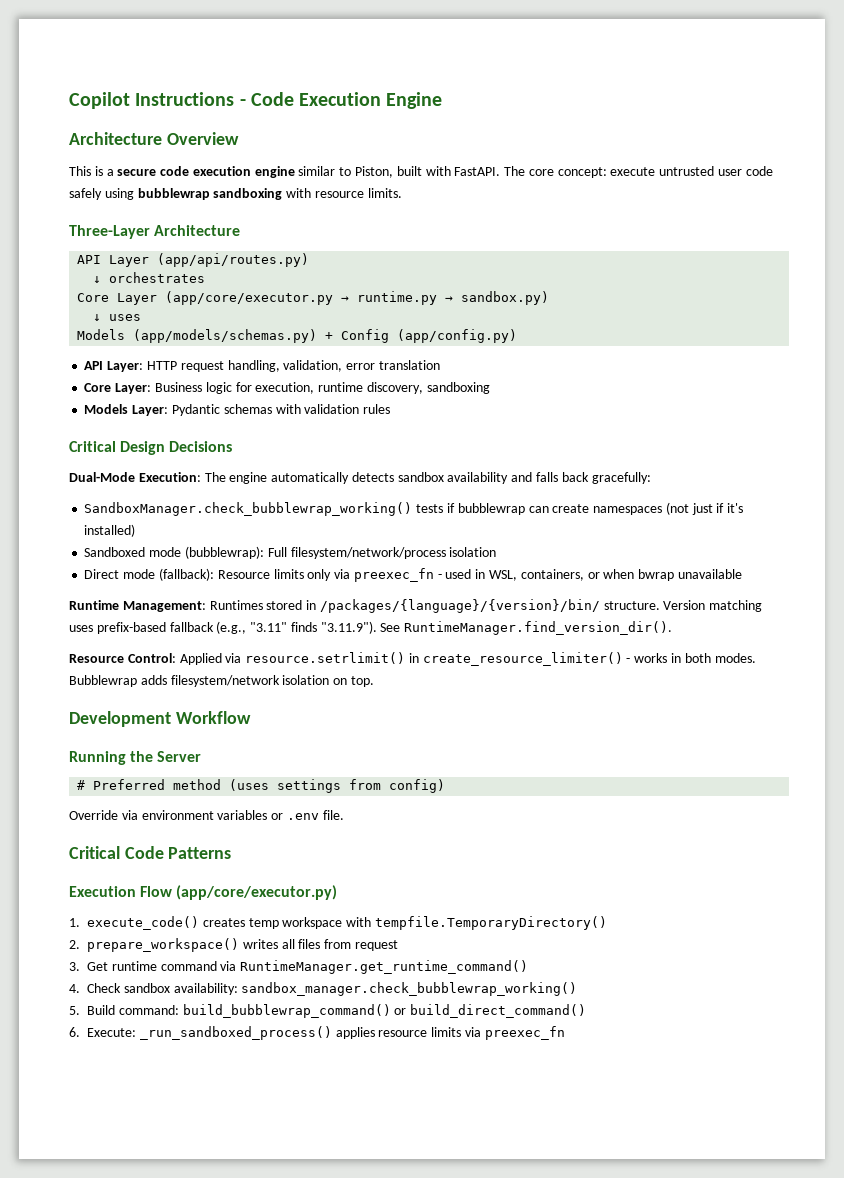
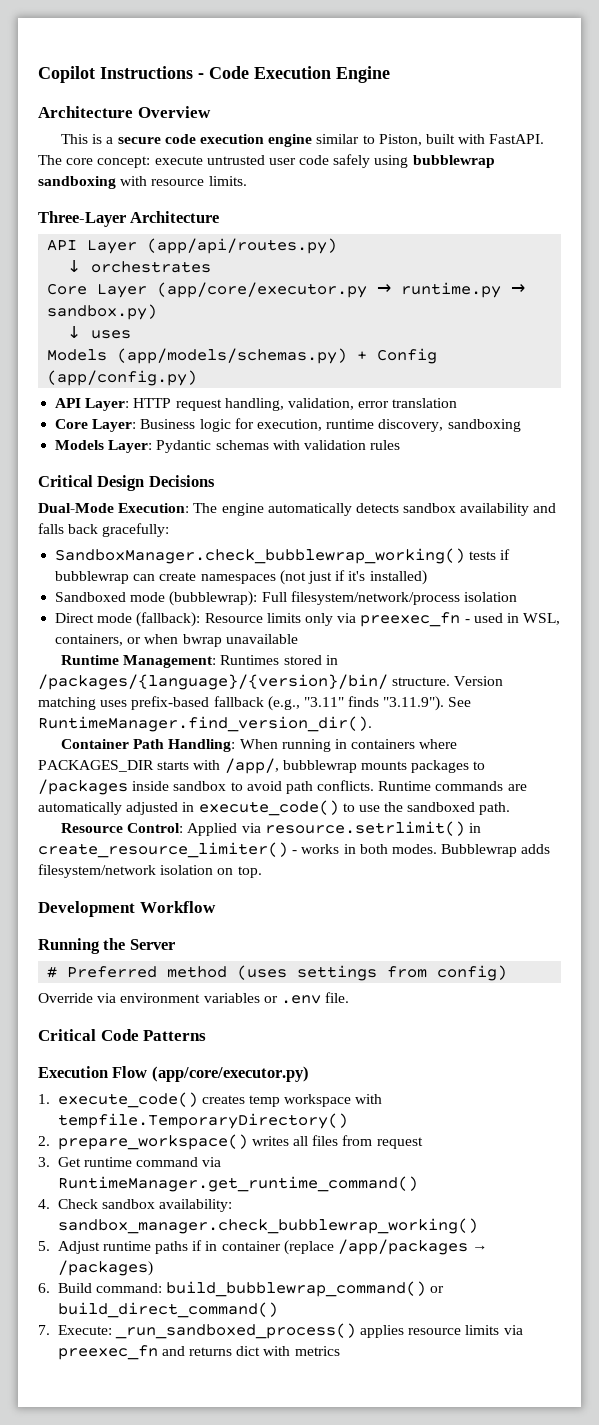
+ Container Path Handling: When running in containers where PACKAGES_DIR starts with /app/, bubblewrap mounts packages to /packages inside sandbox to avoid path conflicts. Runtime commands are automatically adjusted in execute_code() to use the sandboxed path.
- 5. Build command: build_bubblewrap_command() or build_direct_command()
+ 5. Adjust runtime paths if in container (replace /app/packages → /packages)
+ 6. Build command: build_bubblewrap_command() or build_direct_command()
- 6. Execute: _run_sandboxed_process() applies resource limits via preexec_fn
+ 7. Execute: _run_sandboxed_process() applies resource limits via preexec_fn and returns dict with metrics

